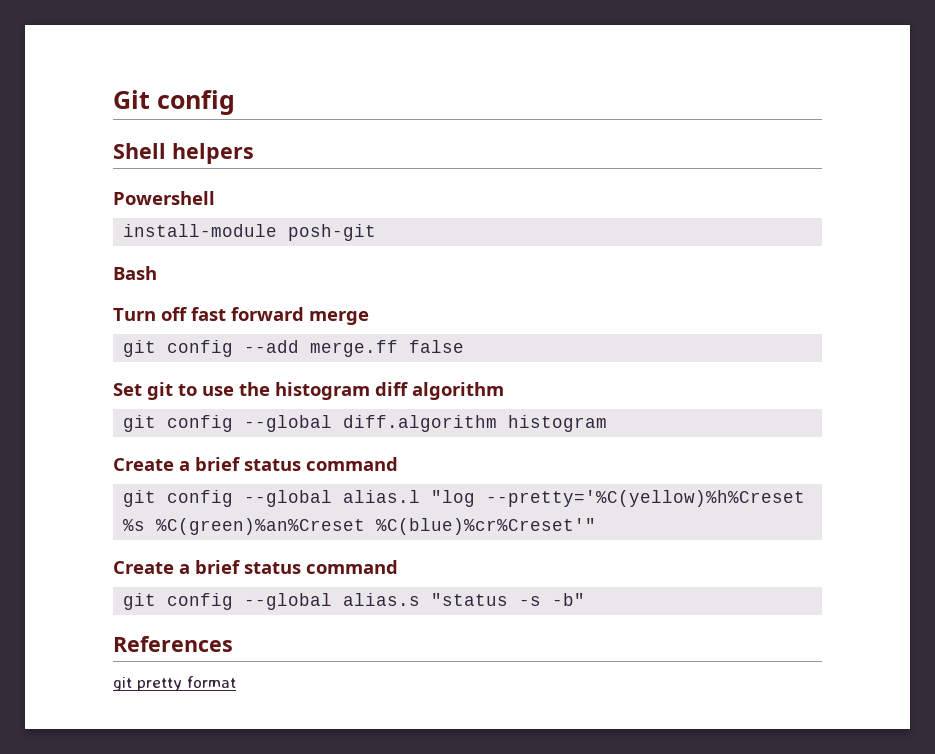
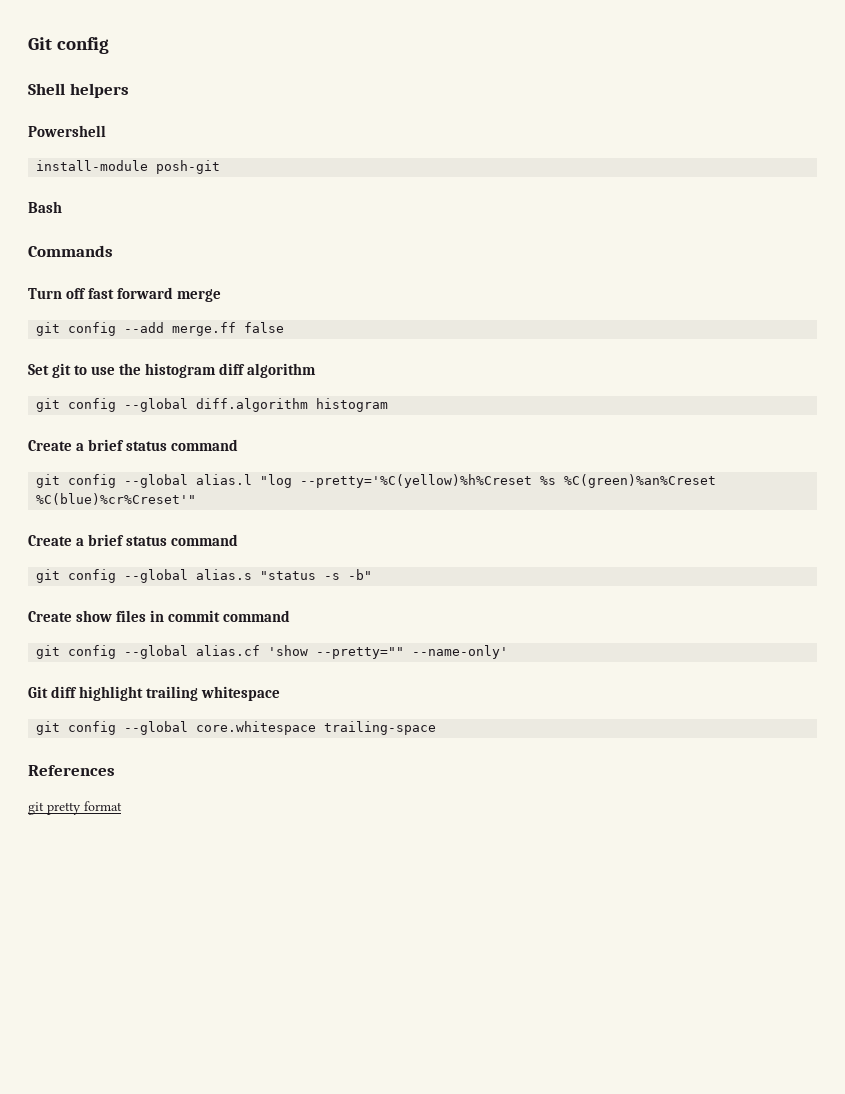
+ Commands
+ Create show files in commit command
+ git config --global alias.cf 'show --pretty="" --name-only'
+ Git diff highlight trailing whitespace
+ git config --global core.whitespace trailing-space

